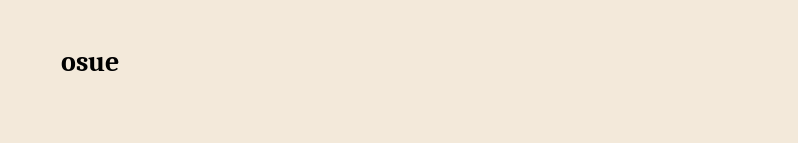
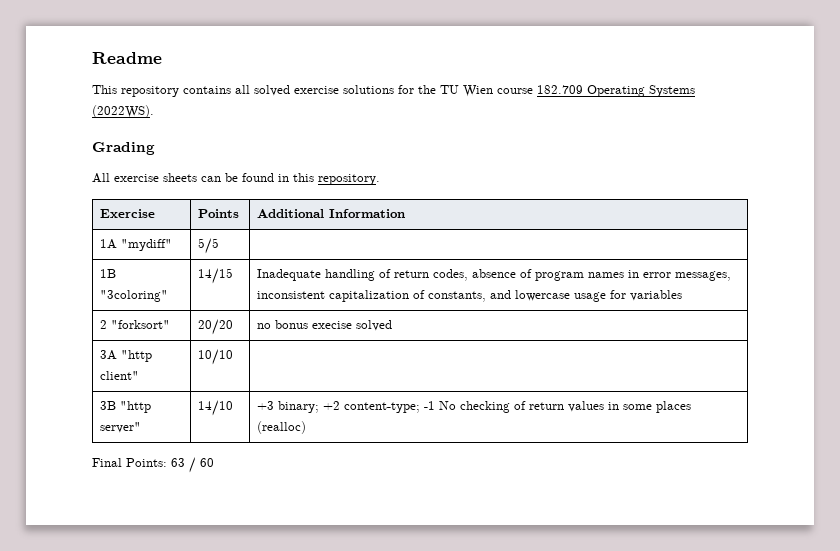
- osue
+ Readme
+ This repository contains all solved exercise solutions for the TU Wien course 182.709 Operating Systems (2022WS).
+ Grading
+ All exercise sheets can be found in this repository.
+ Exercise | Points | Additional Information
+ 1A "mydiff" | 5/5 |
+ 1B "3coloring" | 14/15 | Inadequate handling of return codes, absence of program names in error messages, inconsistent capitalization of constants, and lowercase usage for variables
+ 2 "forksort" | 20/20 | no bonus execise solved
+ 3A "http client" | 10/10 |
+ 3B "http server" | 14/10 | +3 binary; +2 content-type; -1 No checking of return values in some places (realloc)
+ Final Points: 63 / 60

